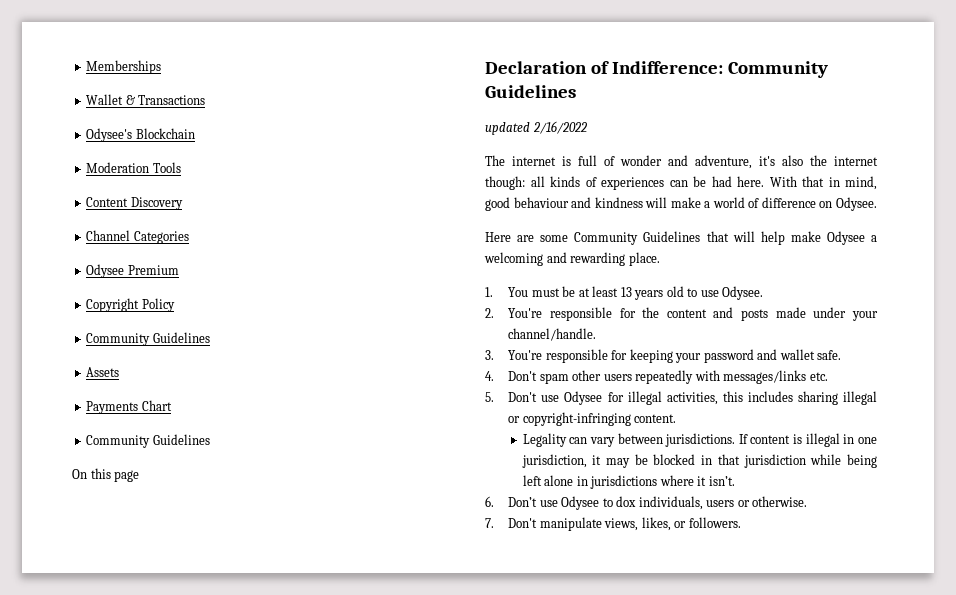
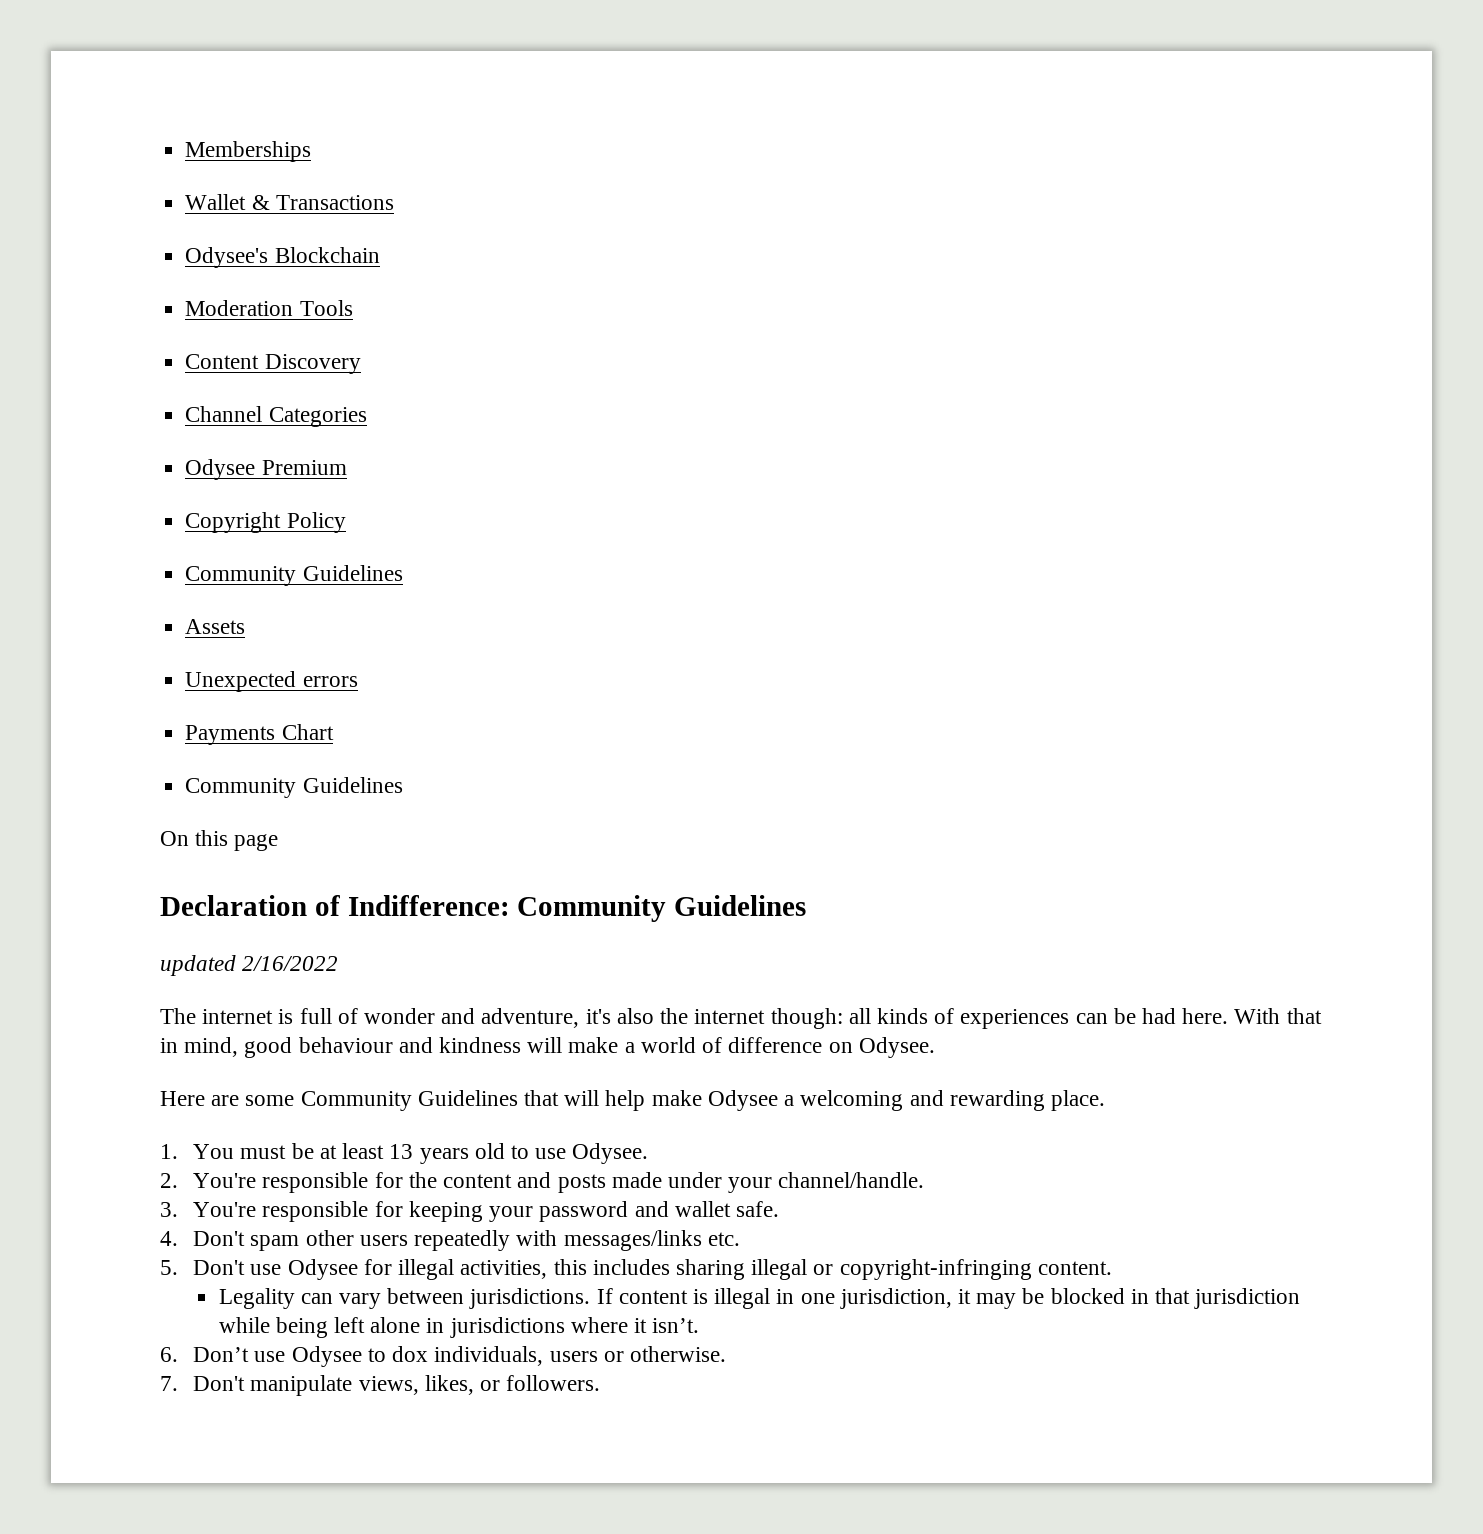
+ Unexpected errors

